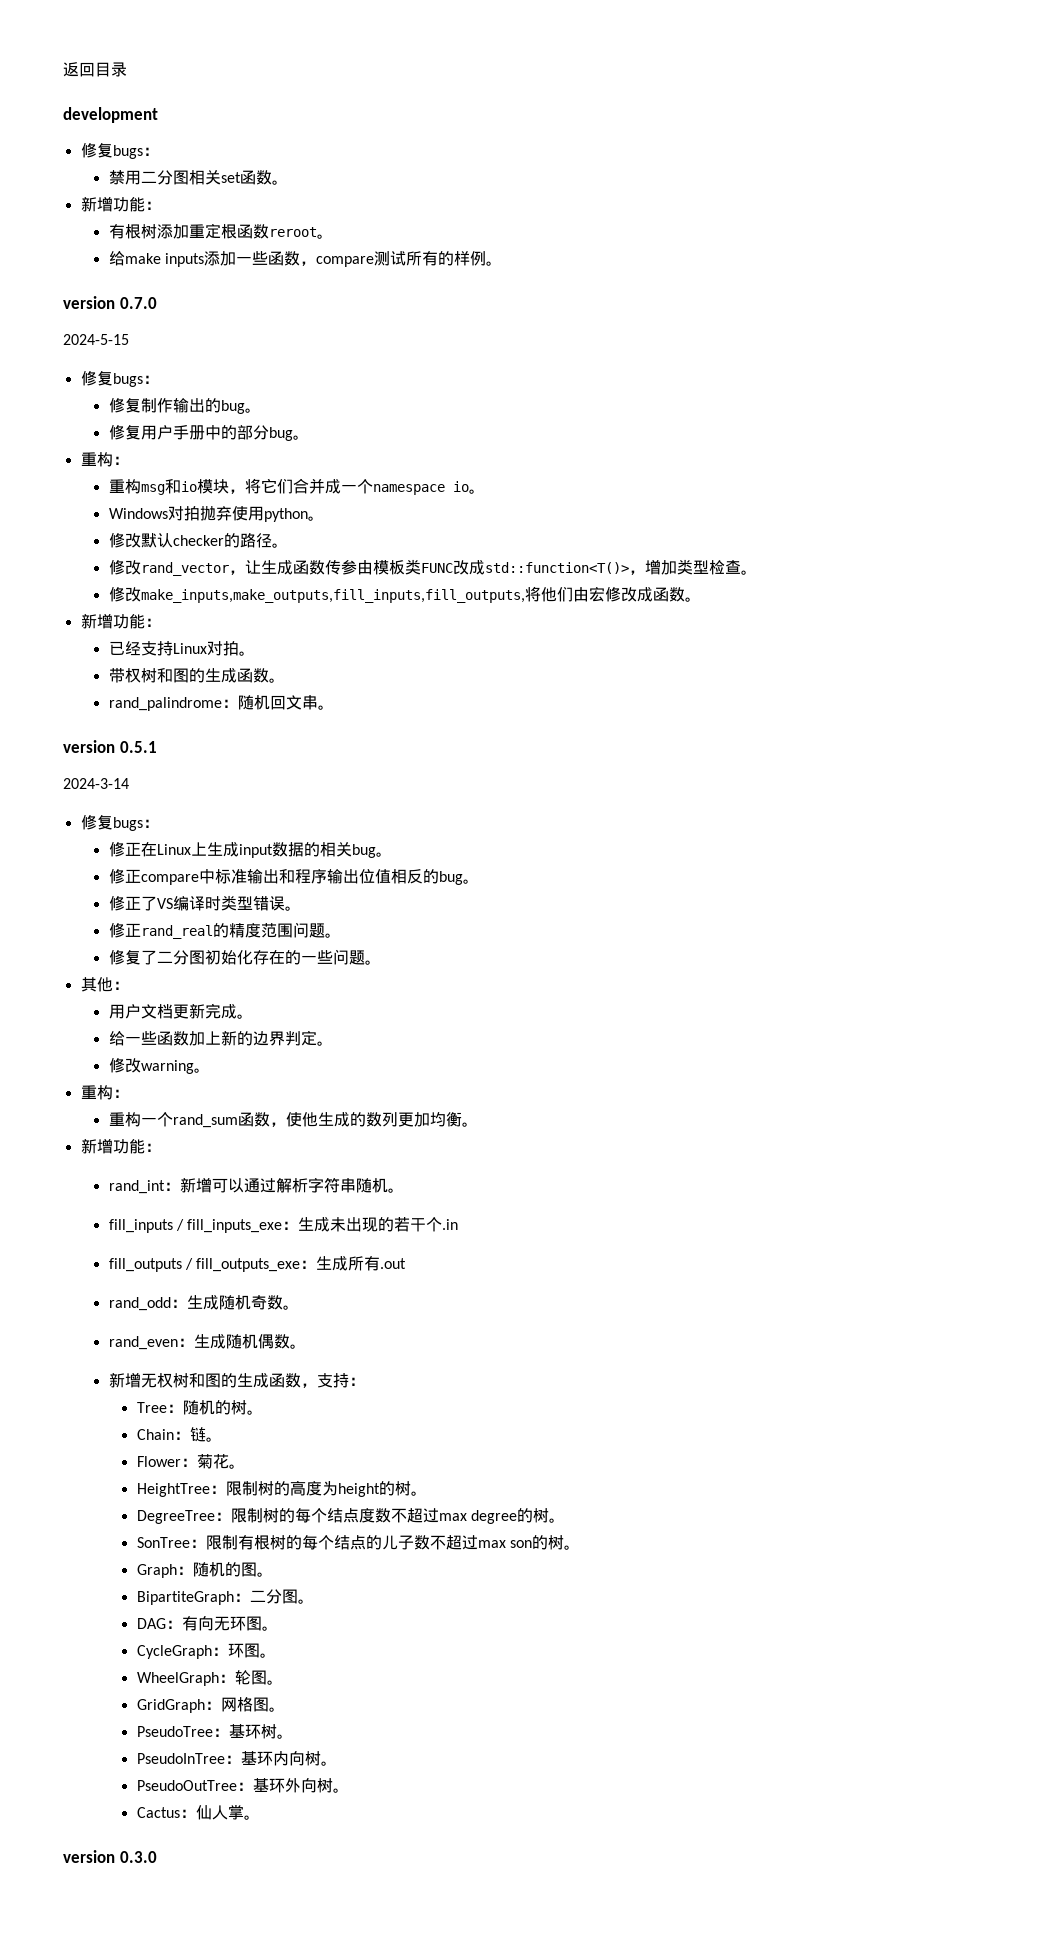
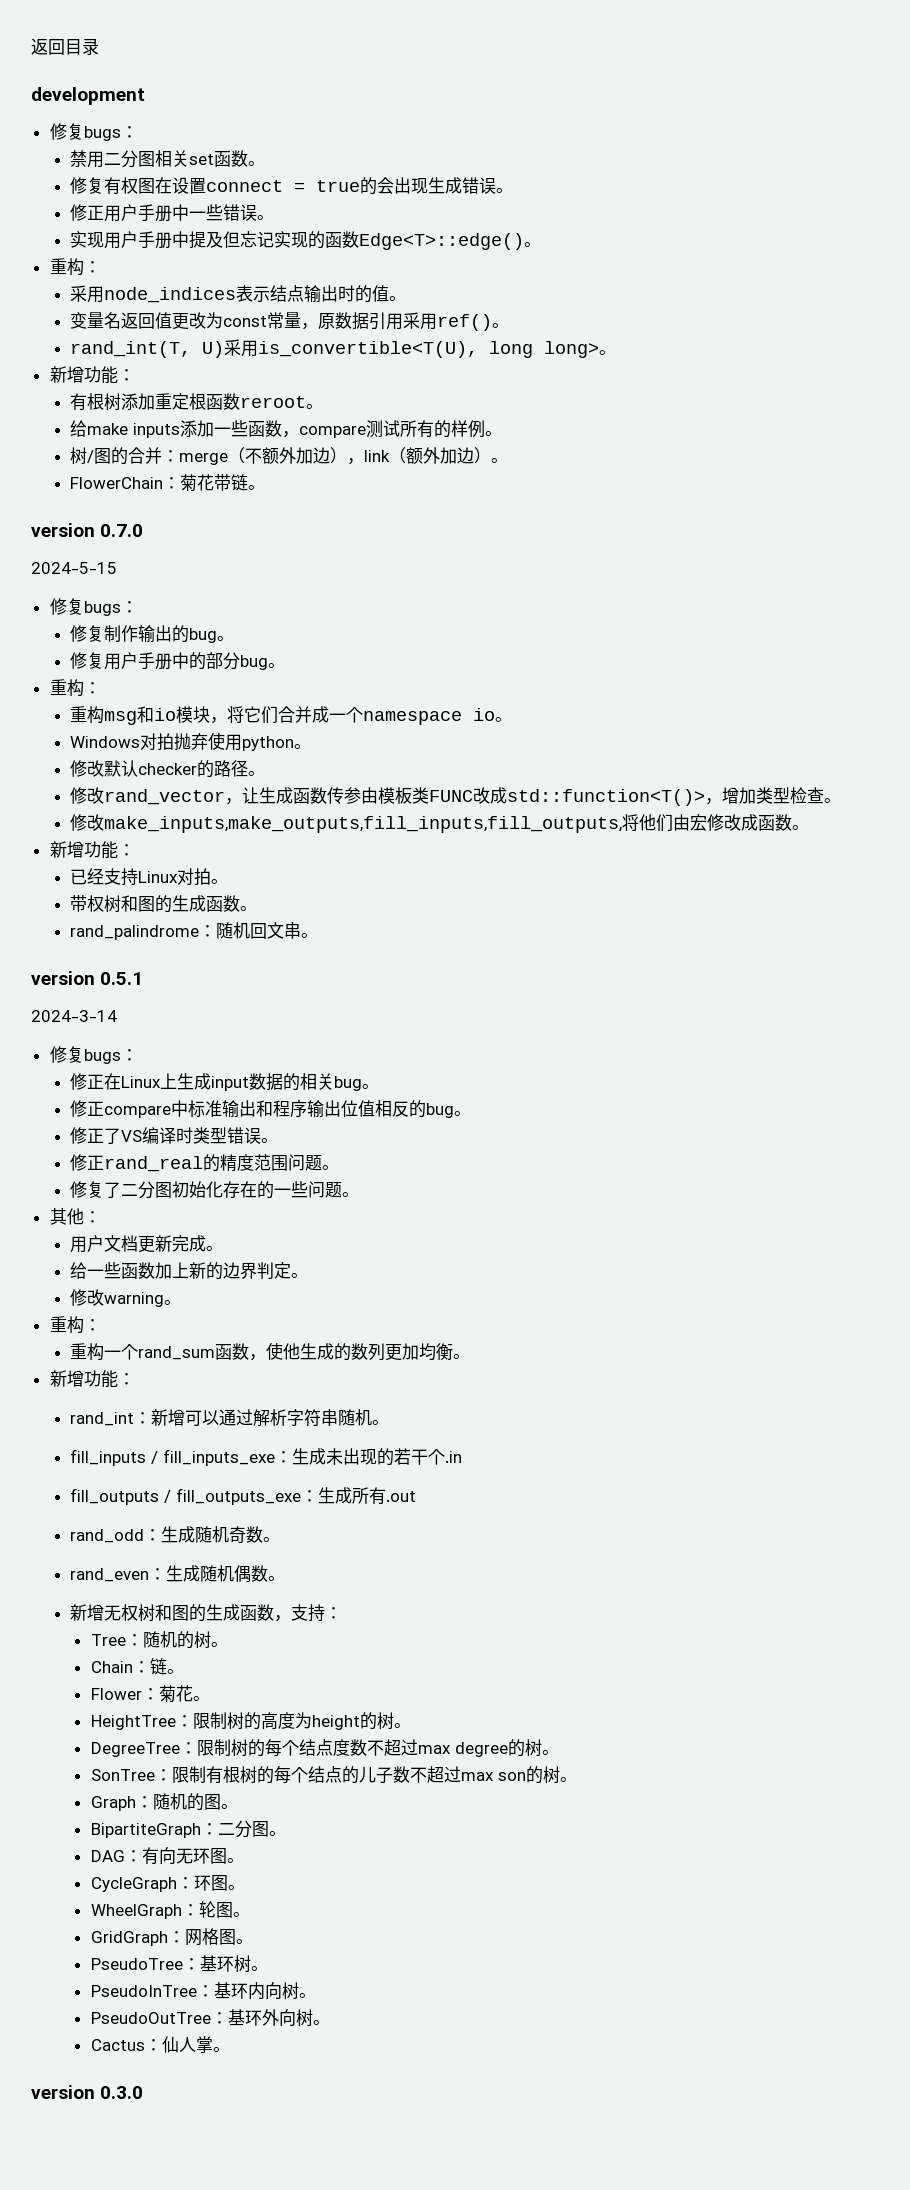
+ 修复有权图在设置connect = true的会出现生成错误。
+ 修正用户手册中一些错误。
+ 实现用户手册中提及但忘记实现的函数Edge<T>::edge()。
+ 重构：
+ 采用node_indices表示结点输出时的值。
+ 变量名返回值更改为const常量，原数据引用采用ref()。
+ rand_int(T, U)采用is_convertible<T(U), long long>。
+ 树/图的合并：merge（不额外加边），link（额外加边）。
+ FlowerChain：菊花带链。

